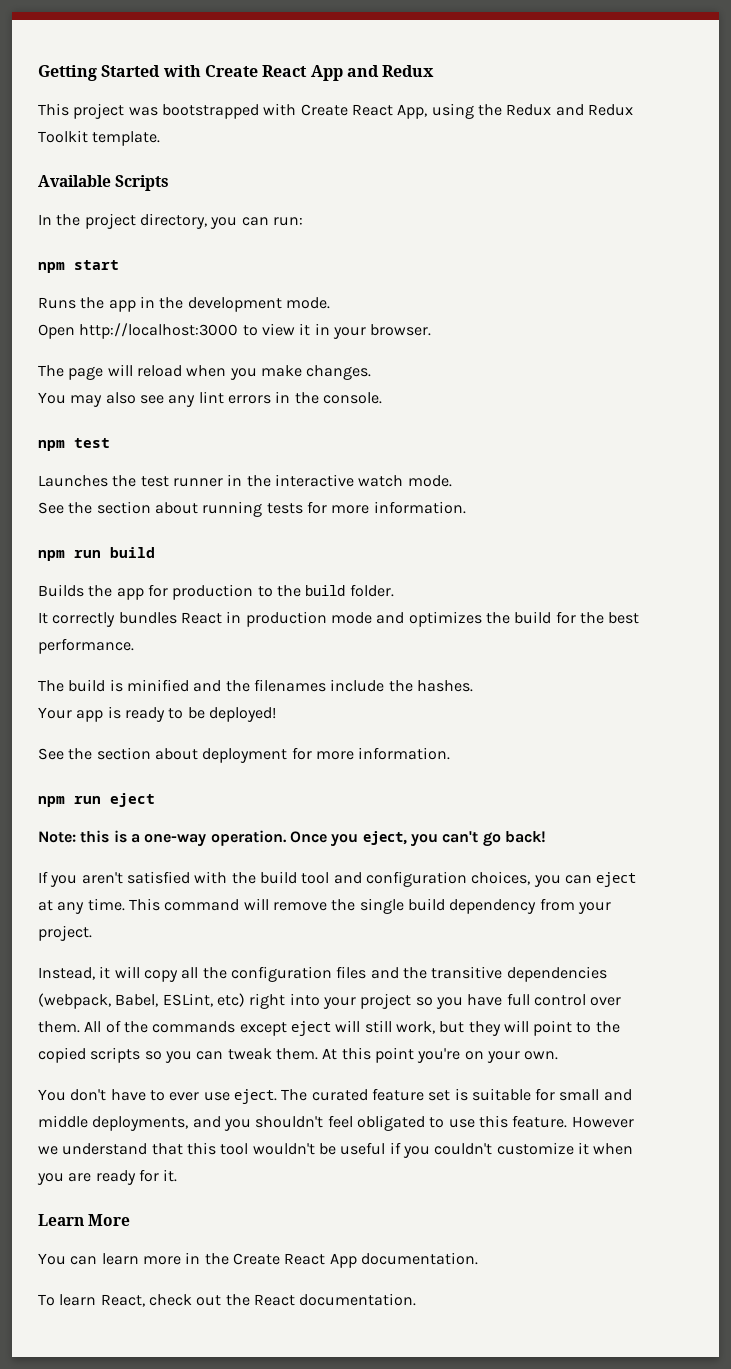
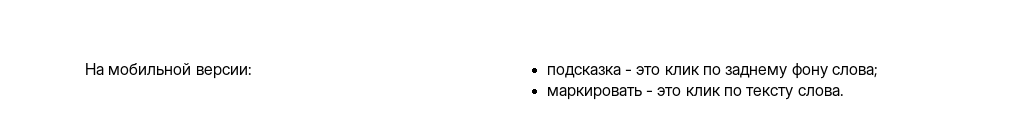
- Getting Started with Create React App and Redux
- This project was bootstrapped with Create React App, using the Redux and Redux Toolkit template.
- Available Scripts
- In the project directory, you can run:
- npm start
- Runs the app in the development mode.
- Open http://localhost:3000 to view it in your browser.
- The page will reload when you make changes.
- You may also see any lint errors in the console.
- npm test
- Launches the test runner in the interactive watch mode.
- See the section about running tests for more information.
- npm run build
- Builds the app for production to the build folder.
- It correctly bundles React in production mode and optimizes the build for the best performance.
- The build is minified and the filenames include the hashes.
- Your app is ready to be deployed!
- See the section about deployment for more information.
- npm run eject
- Note: this is a one-way operation. Once you eject, you can't go back!
- If you aren't satisfied with the build tool and configuration choices, you can eject at any time. This command will remove the single build dependency from your project.
- Instead, it will copy all the configuration files and the transitive dependencies (webpack, Babel, ESLint, etc) right into your project so you have full control over them. All of the commands except eject will still work, but they will point to the copied scripts so you can tweak them. At this point you're on your own.
- You don't have to ever use eject. The curated feature set is suitable for small and middle deployments, and you shouldn't feel obligated to use this feature. However we understand that this tool wouldn't be useful if you couldn't customize it when you are ready for it.
- Learn More
- You can learn more in the Create React App documentation.
- To learn React, check out the React documentation.
+ На мобильной версии:
+ подсказка - это клик по заднему фону слова;
+ маркировать - это клик по тексту слова.

